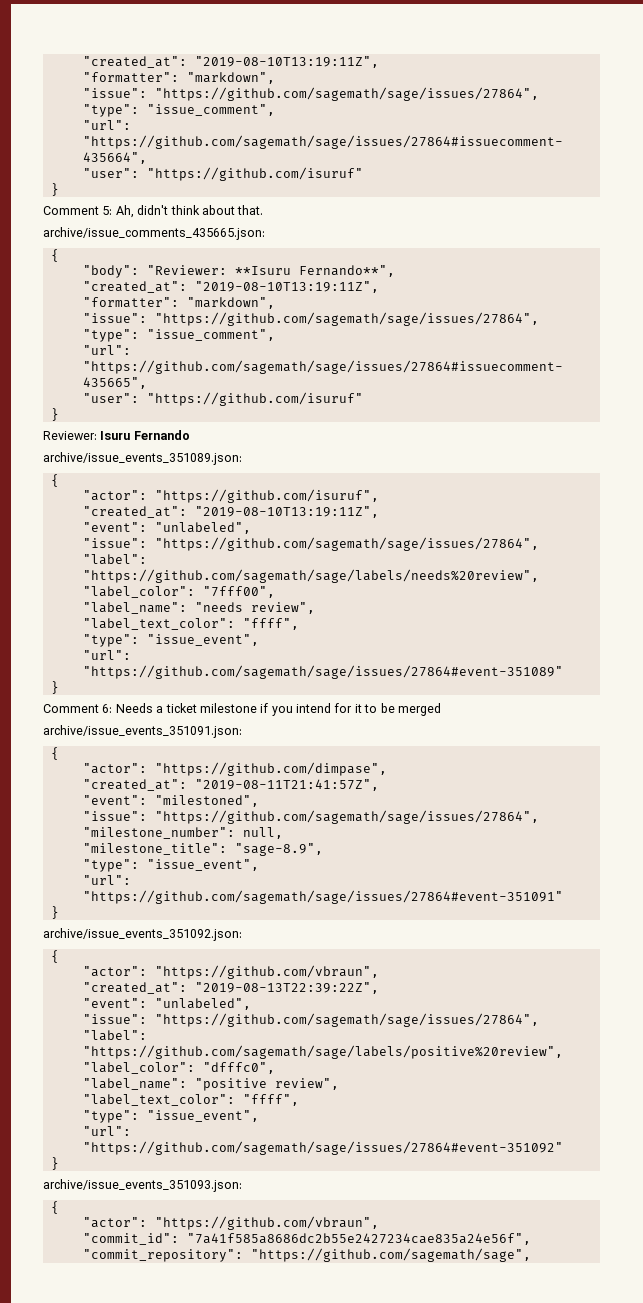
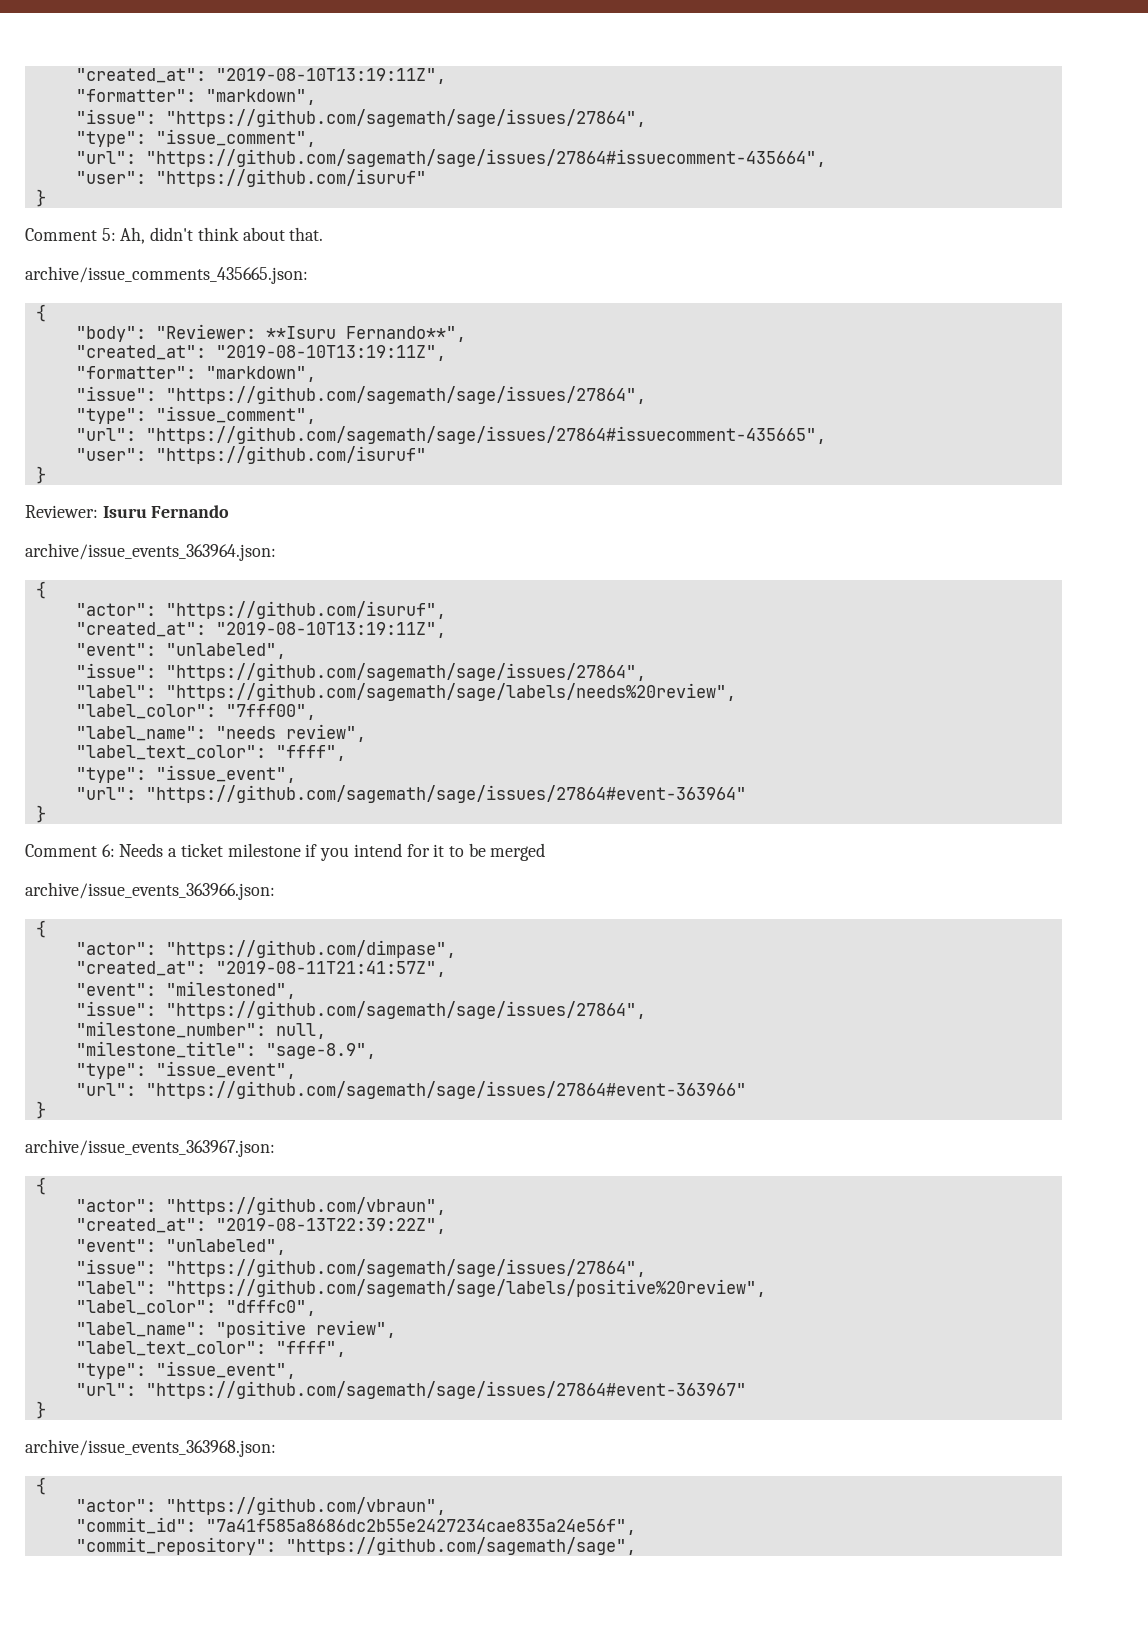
- archive/issue_events_351089.json:
+ archive/issue_events_363964.json:
- "url": "https://github.com/sagemath/sage/issues/27864#event-351089"
+ "url": "https://github.com/sagemath/sage/issues/27864#event-363964"
- archive/issue_events_351091.json:
+ archive/issue_events_363966.json:
- "url": "https://github.com/sagemath/sage/issues/27864#event-351091"
+ "url": "https://github.com/sagemath/sage/issues/27864#event-363966"
  }
- archive/issue_events_351092.json:
+ archive/issue_events_363967.json:
- "url": "https://github.com/sagemath/sage/issues/27864#event-351092"
+ "url": "https://github.com/sagemath/sage/issues/27864#event-363967"
  }
- archive/issue_events_351093.json:
+ archive/issue_events_363968.json:

